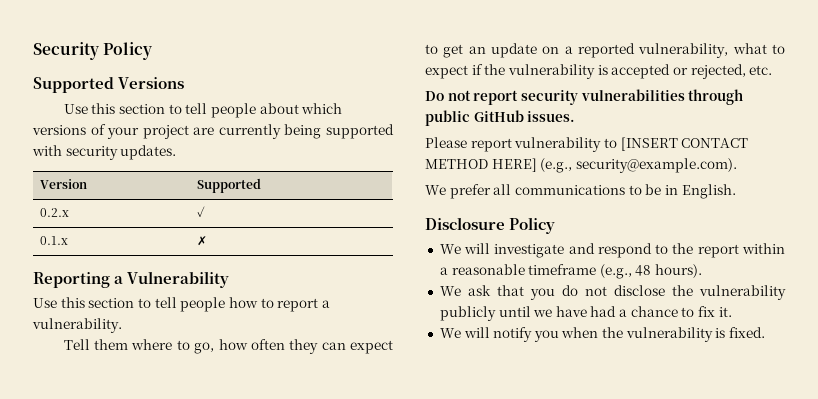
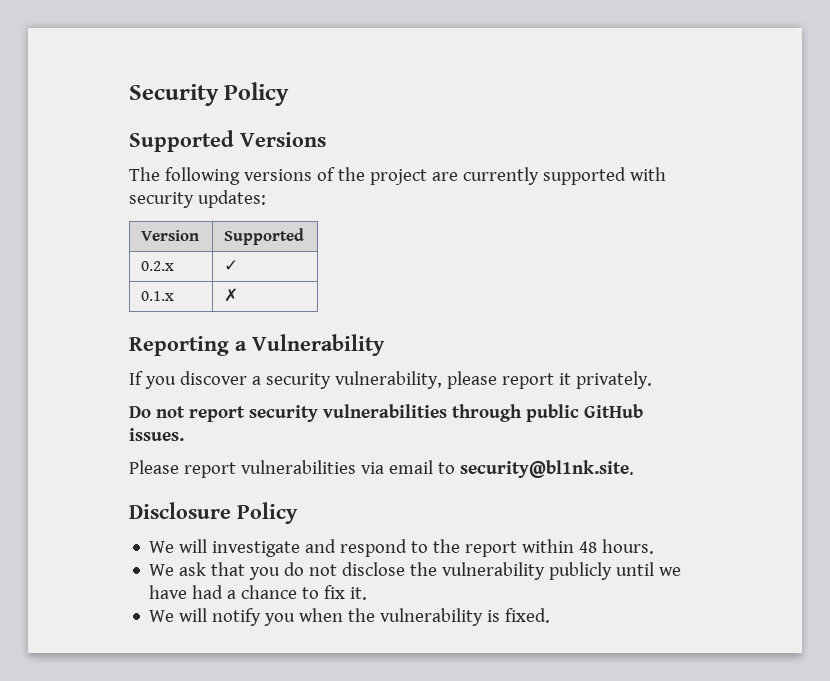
- Use this section to tell people about which versions of your project are currently being supported with security updates.
+ The following versions of the project are currently supported with security updates:
- Use this section to tell people how to report a vulnerability.
- Tell them where to go, how often they can expect to get an update on a reported vulnerability, what to expect if the vulnerability is accepted or rejected, etc.
+ If you discover a security vulnerability, please report it privately.
- Please report vulnerability to [INSERT CONTACT METHOD HERE] (e.g., security@example.com).
- We prefer all communications to be in English.
+ Please report vulnerabilities via email to security@bl1nk.site.
- We will investigate and respond to the report within a reasonable timeframe (e.g., 48 hours).
+ We will investigate and respond to the report within 48 hours.

